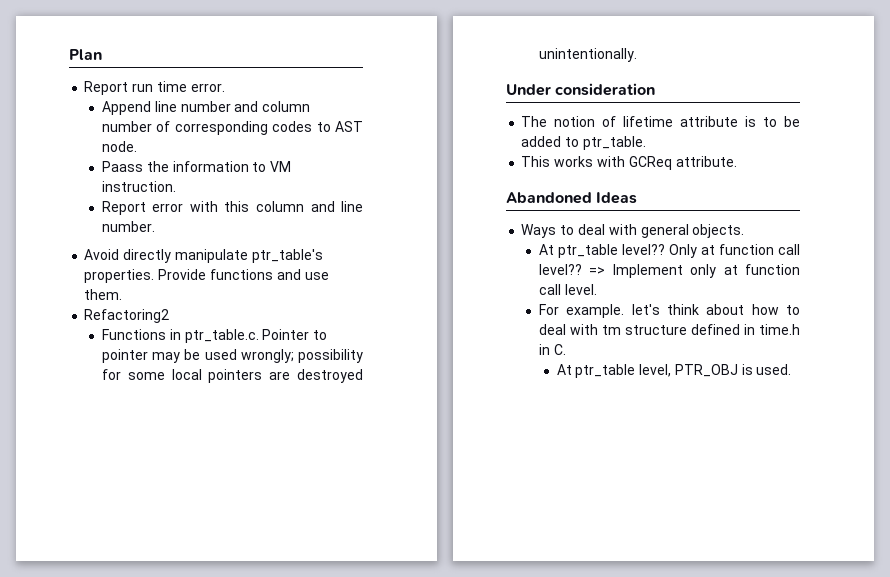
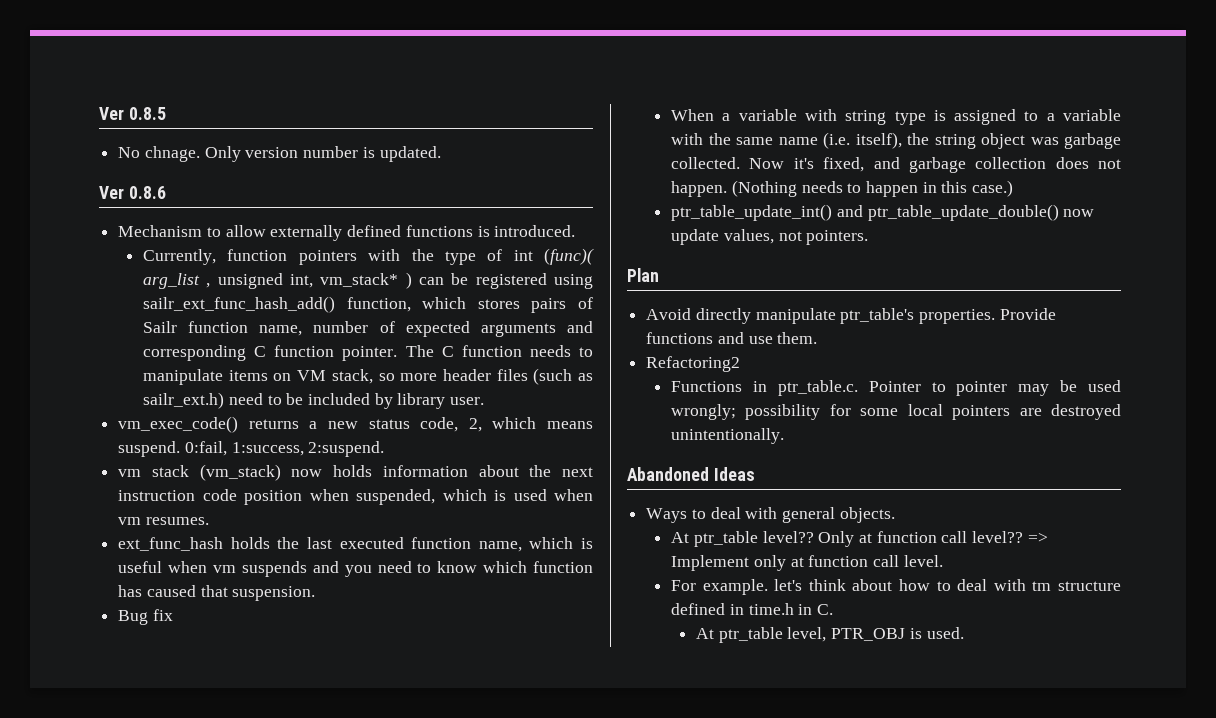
+ Ver 0.8.5
+ No chnage. Only version number is updated.
+ Ver 0.8.6
+ Mechanism to allow externally defined functions is introduced.
+ Currently, function pointers with the type of int (func)( arg_list , unsigned int, vm_stack* ) can be registered using sailr_ext_func_hash_add() function, which stores pairs of Sailr function name, number of expected arguments and corresponding C function pointer. The C function needs to manipulate items on VM stack, so more header files (such as sailr_ext.h) need to be included by library user.
+ vm_exec_code() returns a new status code, 2, which means suspend. 0:fail, 1:success, 2:suspend.
+ vm stack (vm_stack) now holds information about the next instruction code position when suspended, which is used when vm resumes.
+ ext_func_hash holds the last executed function name, which is useful when vm suspends and you need to know which function has caused that suspension.
+ Bug fix
+ When a variable with string type is assigned to a variable with the same name (i.e. itself), the string object was garbage collected. Now it's fixed, and garbage collection does not happen. (Nothing needs to happen in this case.)
+ ptr_table_update_int() and ptr_table_update_double() now update values, not pointers.
  Plan
- Report run time error.
- Append line number and column number of corresponding codes to AST node.
- Paass the information to VM instruction.
- Report error with this column and line number.
- Under consideration
- The notion of lifetime attribute is to be added to ptr_table.
- This works with GCReq attribute.

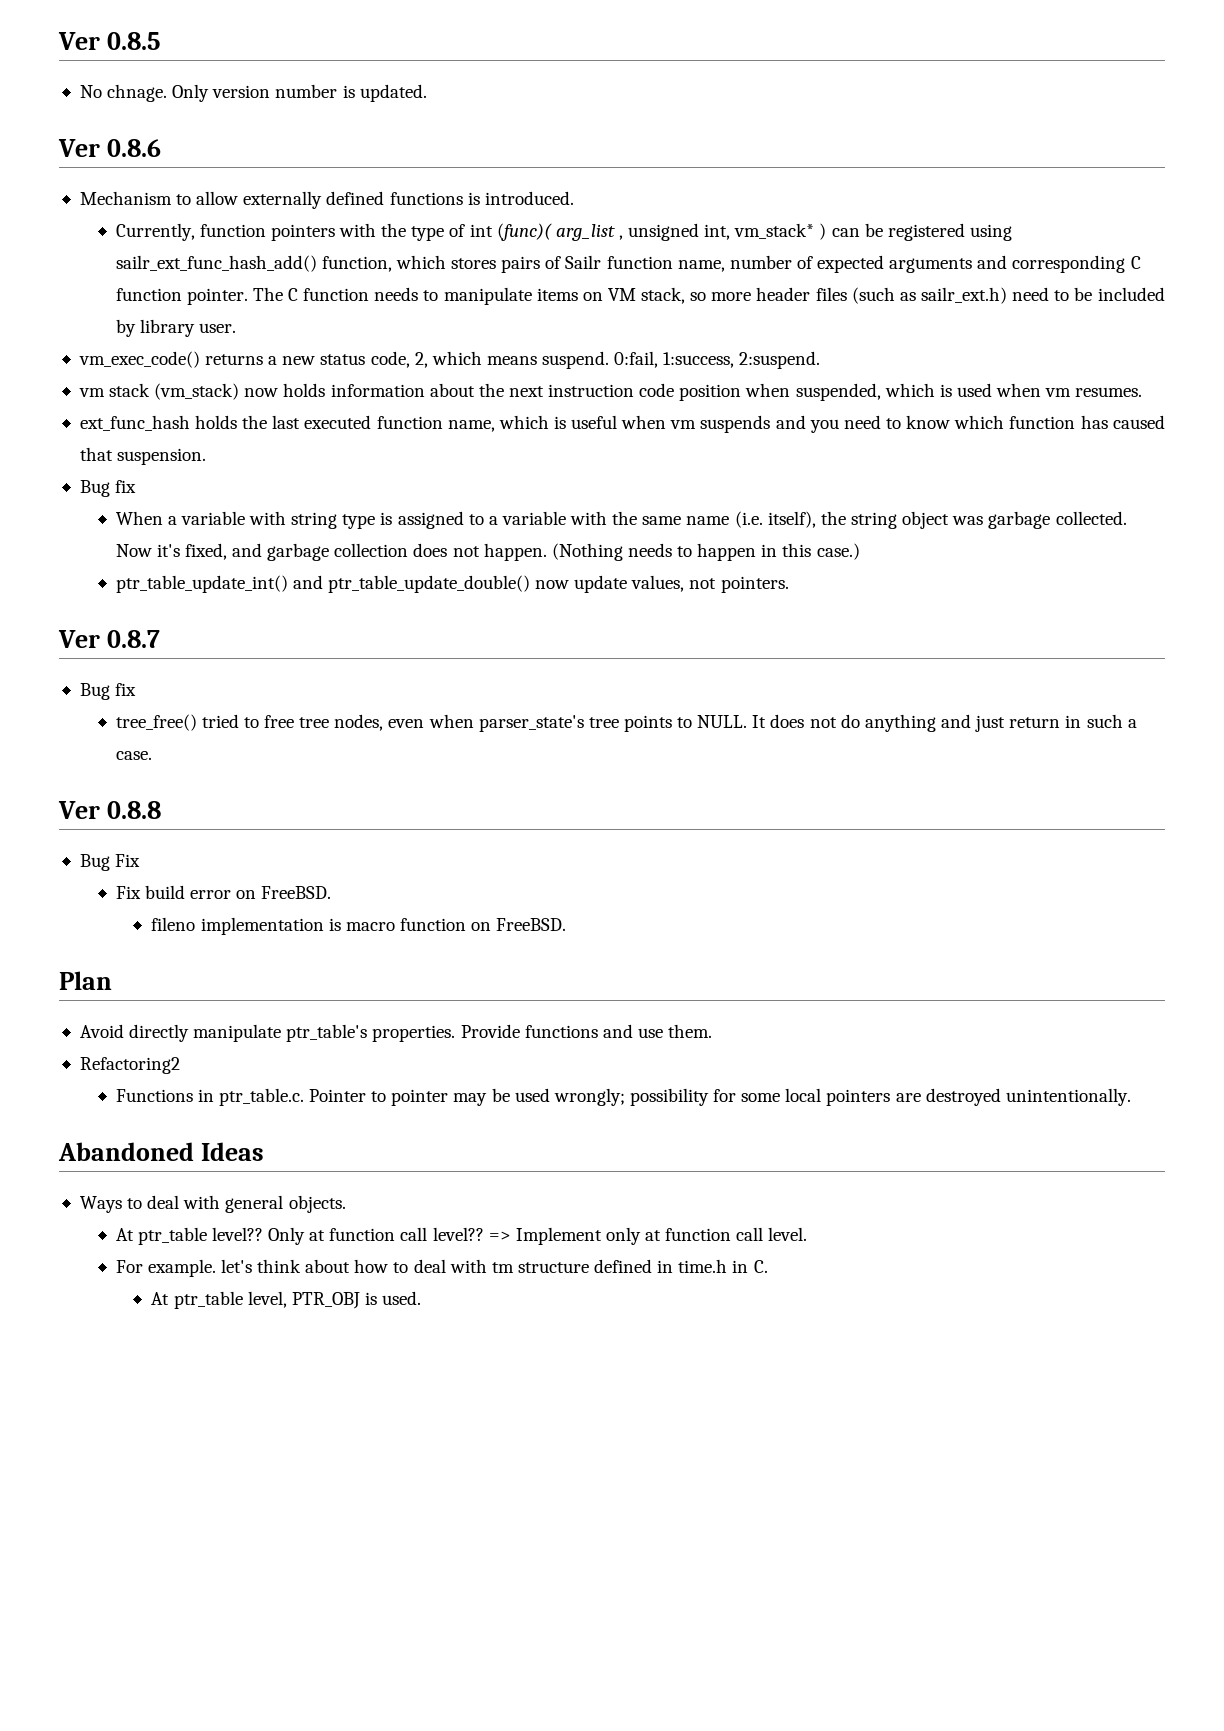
+ Ver 0.8.7
+ Bug fix
+ tree_free() tried to free tree nodes, even when parser_state's tree points to NULL. It does not do anything and just return in such a case.
+ Ver 0.8.8
+ Bug Fix
+ Fix build error on FreeBSD.
+ fileno implementation is macro function on FreeBSD.

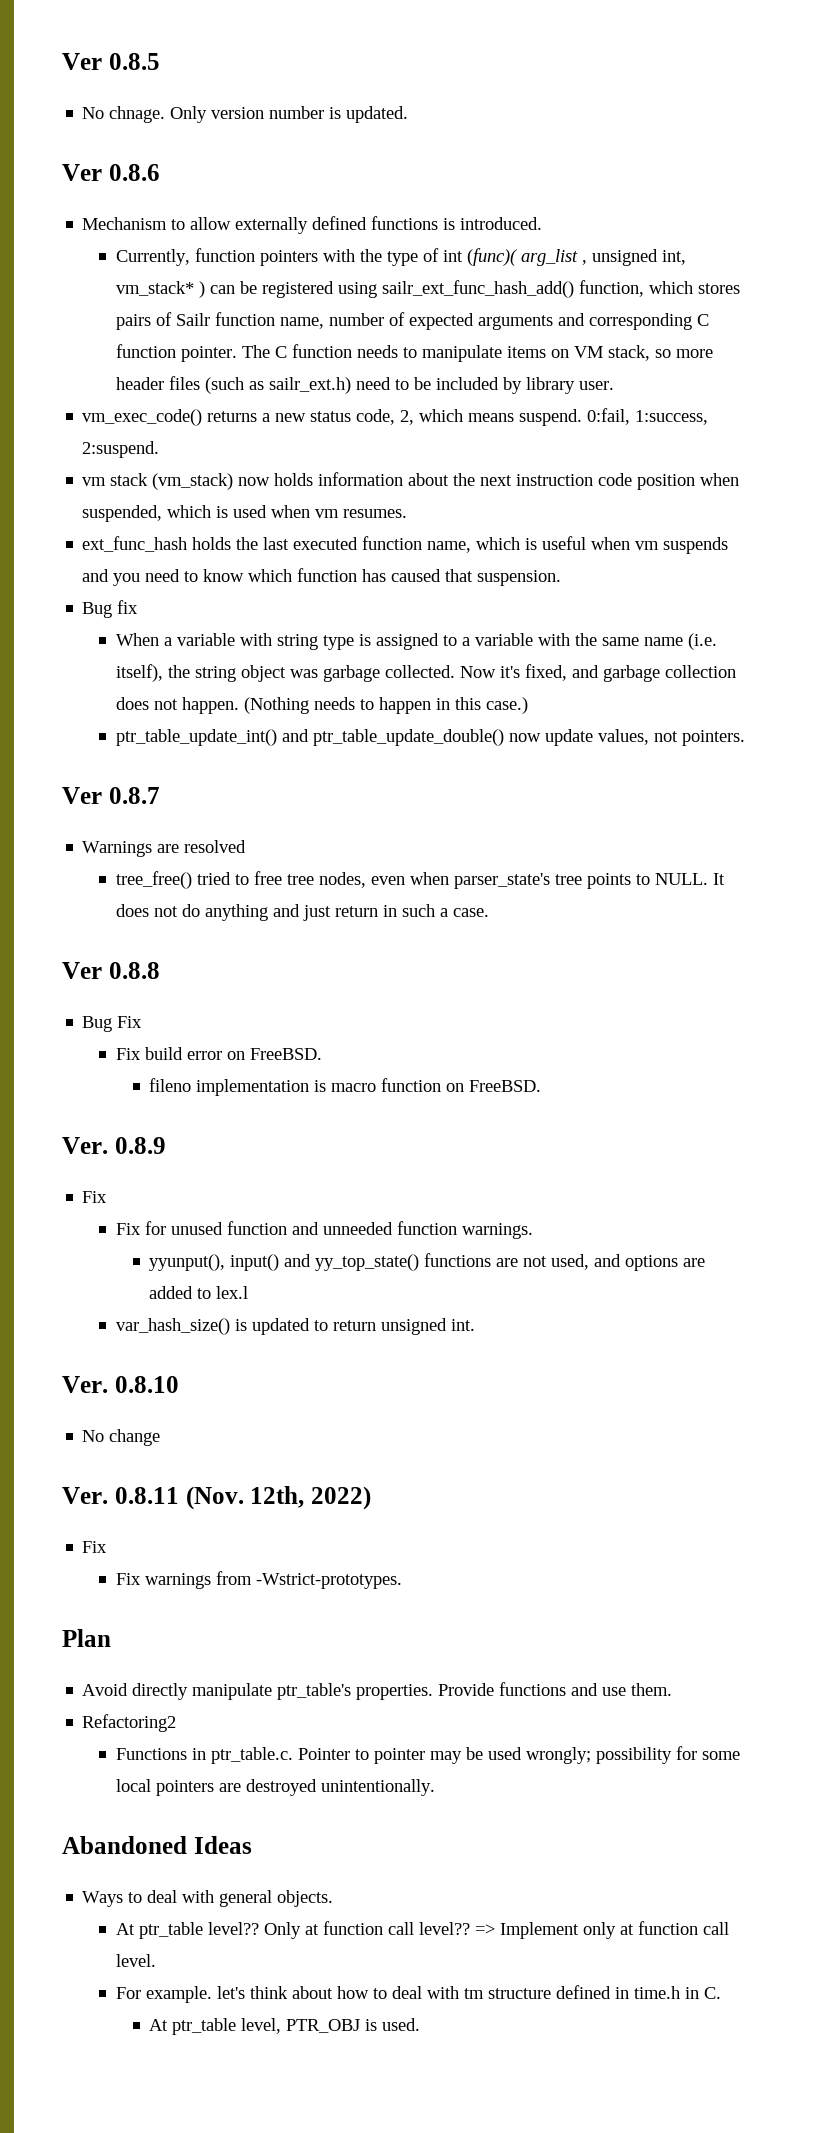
  Ver 0.8.7
- Bug fix
+ Warnings are resolved
+ Ver. 0.8.9
+ Fix
+ Fix for unused function and unneeded function warnings.
+ yyunput(), input() and yy_top_state() functions are not used, and options are added to lex.l
+ var_hash_size() is updated to return unsigned int.
+ Ver. 0.8.10
+ No change
+ Ver. 0.8.11 (Nov. 12th, 2022)
+ Fix
+ Fix warnings from -Wstrict-prototypes.

